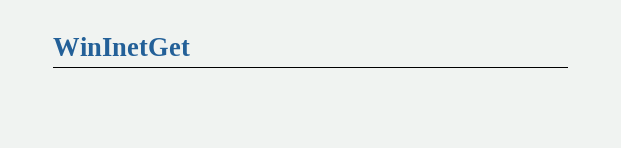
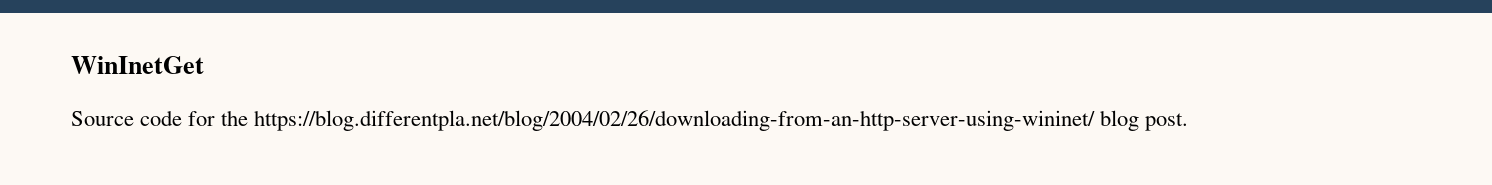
+ Source code for the https://blog.differentpla.net/blog/2004/02/26/downloading-from-an-http-server-using-wininet/ blog post.

